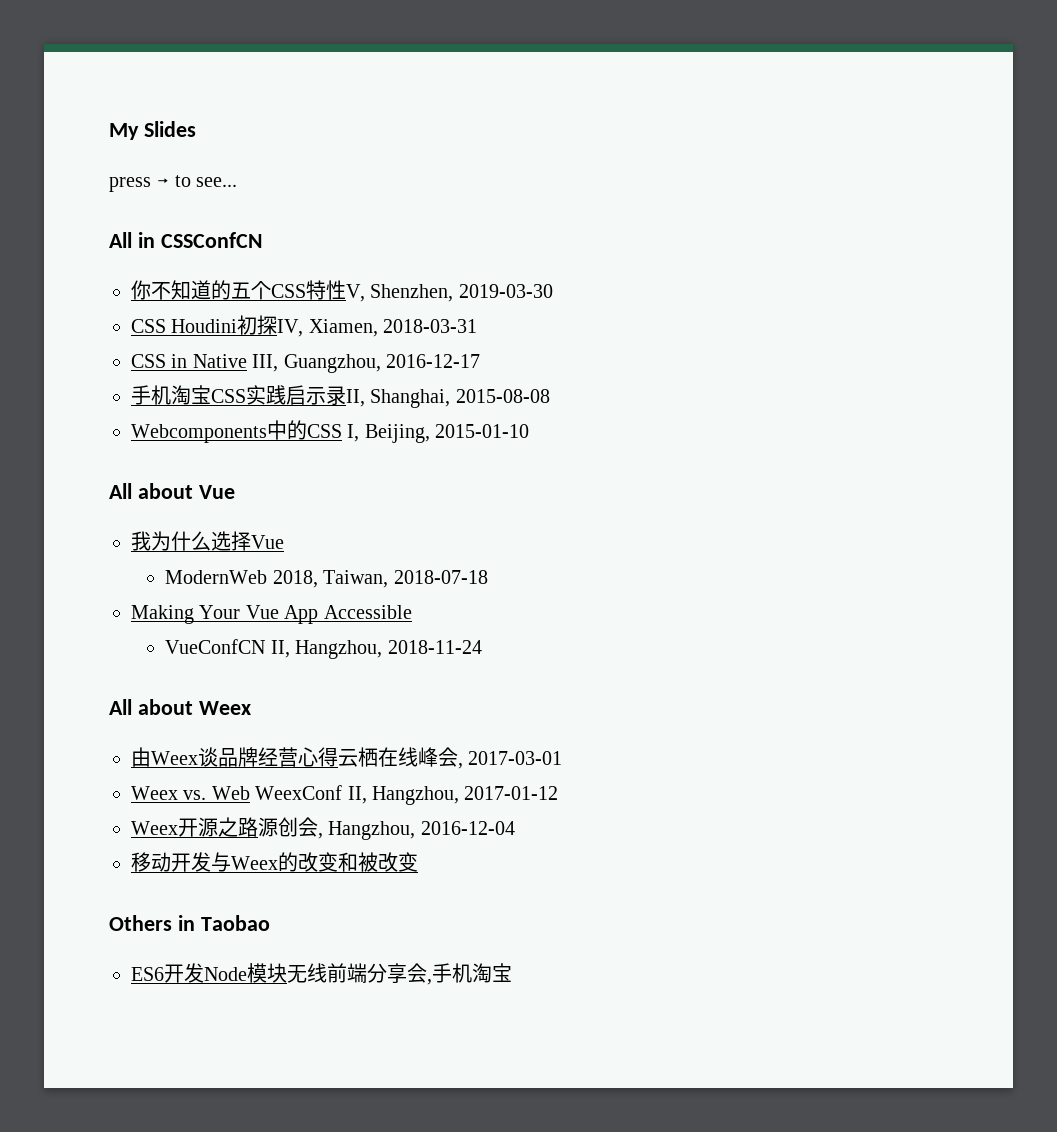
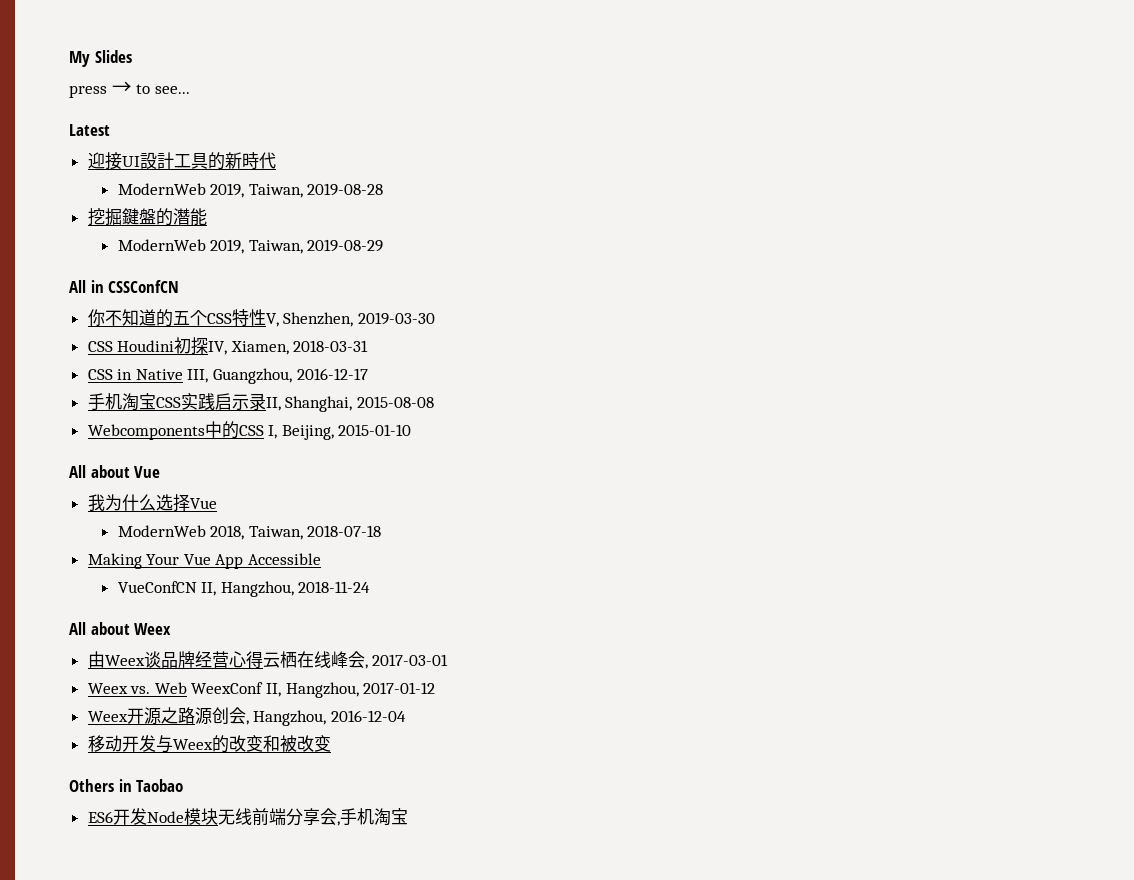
+ Latest
+ 迎接UI設計工具的新時代
+ ModernWeb 2019, Taiwan, 2019-08-28
+ 挖掘鍵盤的潛能
+ ModernWeb 2019, Taiwan, 2019-08-29

